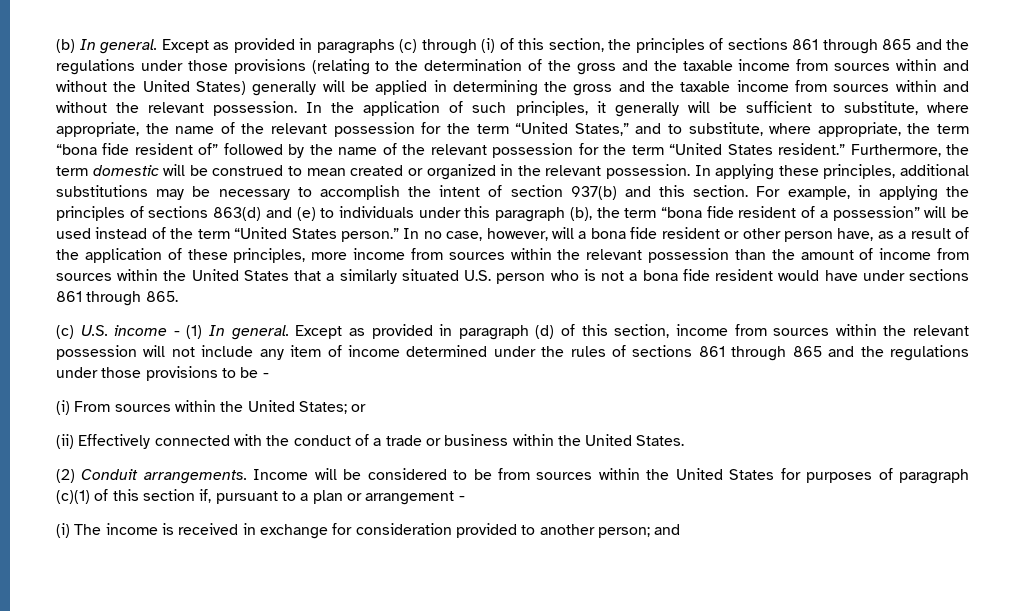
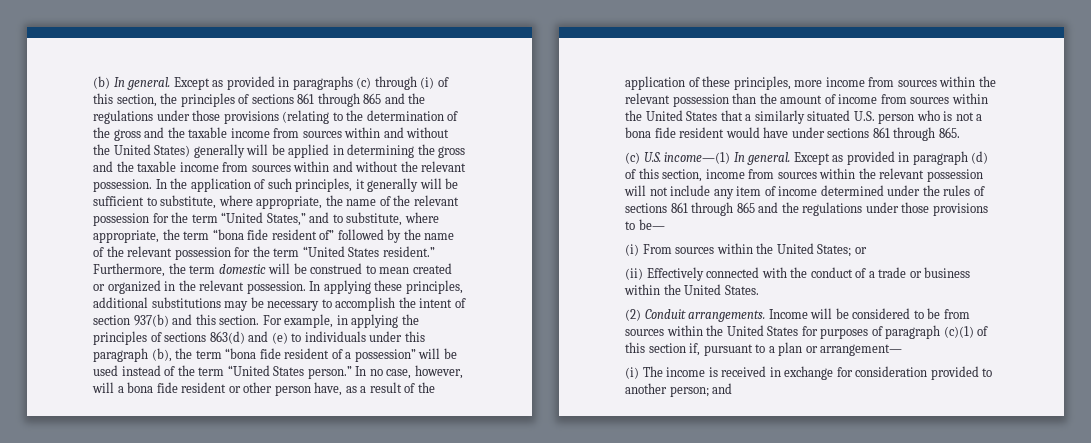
- (c) U.S. income - (1) In general.
+ (c) U.S. income—(1) In general.
- Except as provided in paragraph (d) of this section, income from sources within the relevant possession will not include any item of income determined under the rules of sections 861 through 865 and the regulations under those provisions to be -
+ Except as provided in paragraph (d) of this section, income from sources within the relevant possession will not include any item of income determined under the rules of sections 861 through 865 and the regulations under those provisions to be—
- Income will be considered to be from sources within the United States for purposes of paragraph (c)(1) of this section if, pursuant to a plan or arrangement -
+ Income will be considered to be from sources within the United States for purposes of paragraph (c)(1) of this section if, pursuant to a plan or arrangement—

